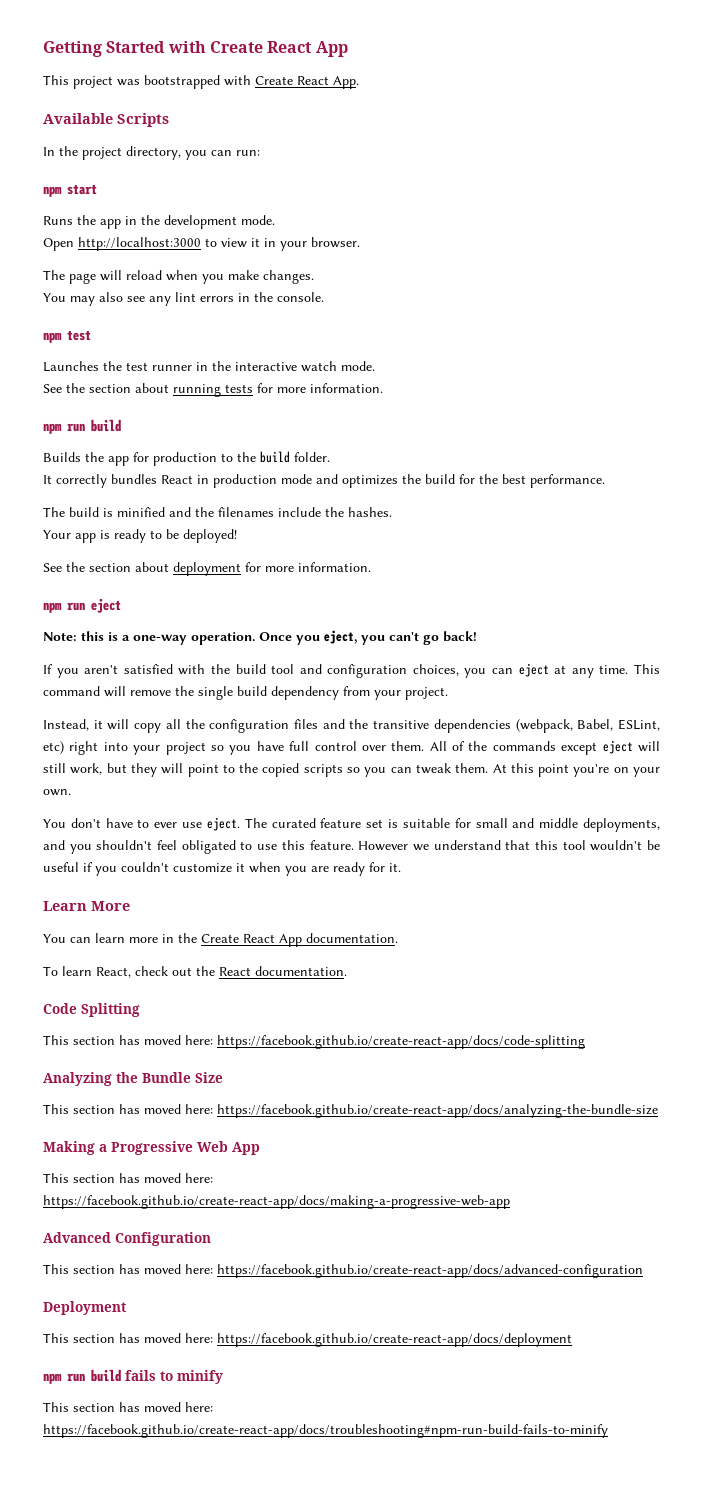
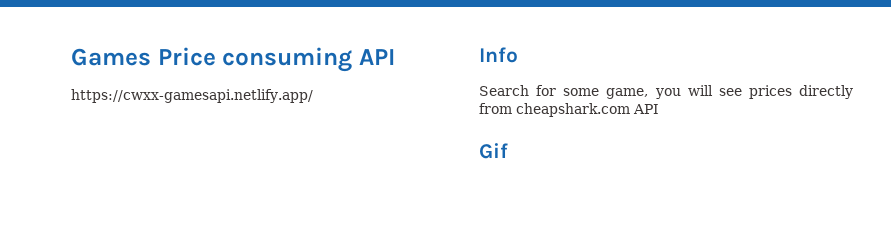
- Getting Started with Create React App
- This project was bootstrapped with Create React App.
- Available Scripts
- In the project directory, you can run:
- npm start
- Runs the app in the development mode.
- Open http://localhost:3000 to view it in your browser.
- The page will reload when you make changes.
- You may also see any lint errors in the console.
- npm test
- Launches the test runner in the interactive watch mode.
- See the section about running tests for more information.
- npm run build
- Builds the app for production to the build folder.
- It correctly bundles React in production mode and optimizes the build for the best performance.
- The build is minified and the filenames include the hashes.
- Your app is ready to be deployed!
- See the section about deployment for more information.
- npm run eject
- Note: this is a one-way operation. Once you eject, you can't go back!
- If you aren't satisfied with the build tool and configuration choices, you can eject at any time. This command will remove the single build dependency from your project.
- Instead, it will copy all the configuration files and the transitive dependencies (webpack, Babel, ESLint, etc) right into your project so you have full control over them. All of the commands except eject will still work, but they will point to the copied scripts so you can tweak them. At this point you're on your own.
- You don't have to ever use eject. The curated feature set is suitable for small and middle deployments, and you shouldn't feel obligated to use this feature. However we understand that this tool wouldn't be useful if you couldn't customize it when you are ready for it.
- Learn More
- You can learn more in the Create React App documentation.
- To learn React, check out the React documentation.
- Code Splitting
- This section has moved here: https://facebook.github.io/create-react-app/docs/code-splitting
- Analyzing the Bundle Size
- This section has moved here: https://facebook.github.io/create-react-app/docs/analyzing-the-bundle-size
- Making a Progressive Web App
- This section has moved here: https://facebook.github.io/create-react-app/docs/making-a-progressive-web-app
- Advanced Configuration
- This section has moved here: https://facebook.github.io/create-react-app/docs/advanced-configuration
- Deployment
- This section has moved here: https://facebook.github.io/create-react-app/docs/deployment
- npm run build fails to minify
- This section has moved here: https://facebook.github.io/create-react-app/docs/troubleshooting#npm-run-build-fails-to-minify
+ Games Price consuming API
+ https://cwxx-gamesapi.netlify.app/
+ Info
+ Search for some game, you will see prices directly from cheapshark.com API
+ Gif

